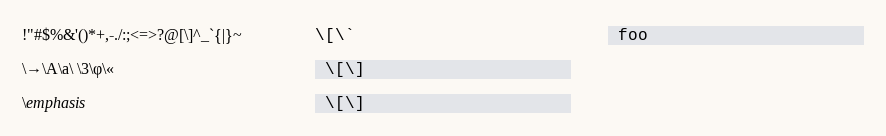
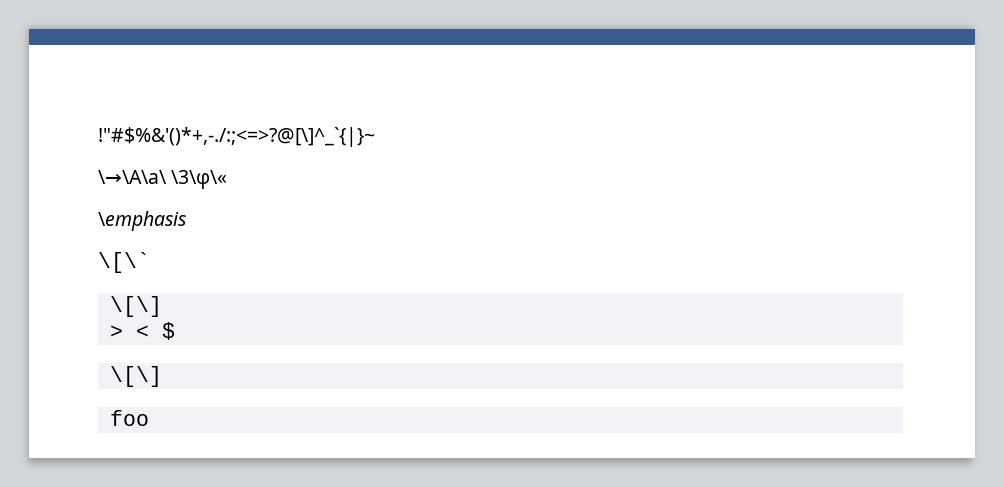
+ > < $

